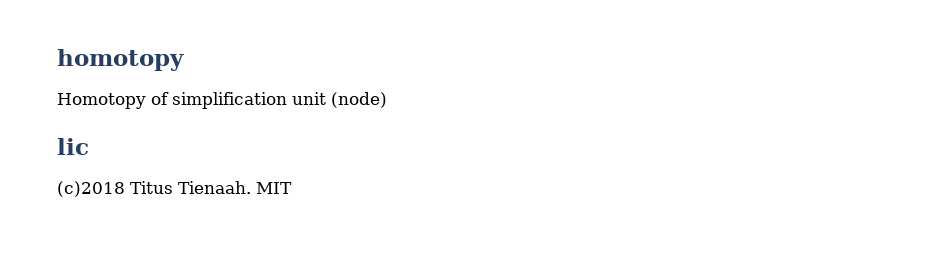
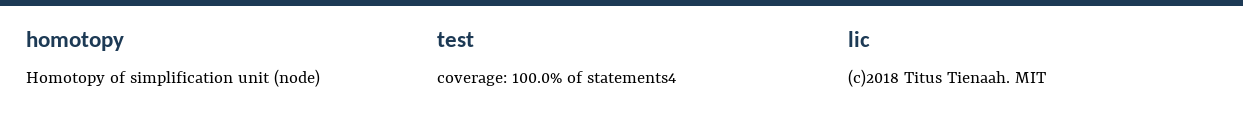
+ test
+ coverage: 100.0% of statements4

